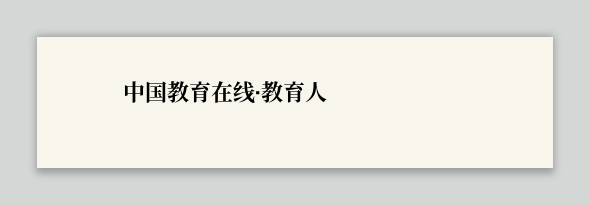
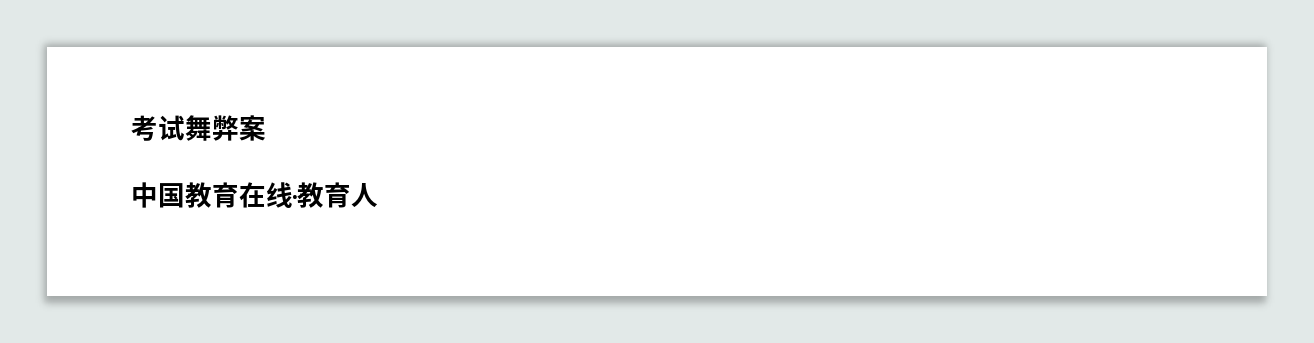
+ 考试舞弊案

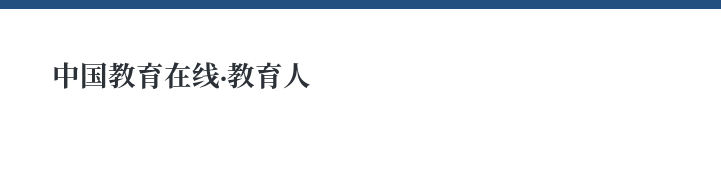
- 考试舞弊案

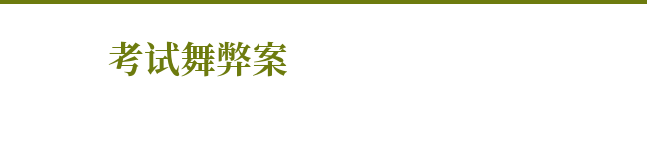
- 中国教育在线·教育人
+ 考试舞弊案

